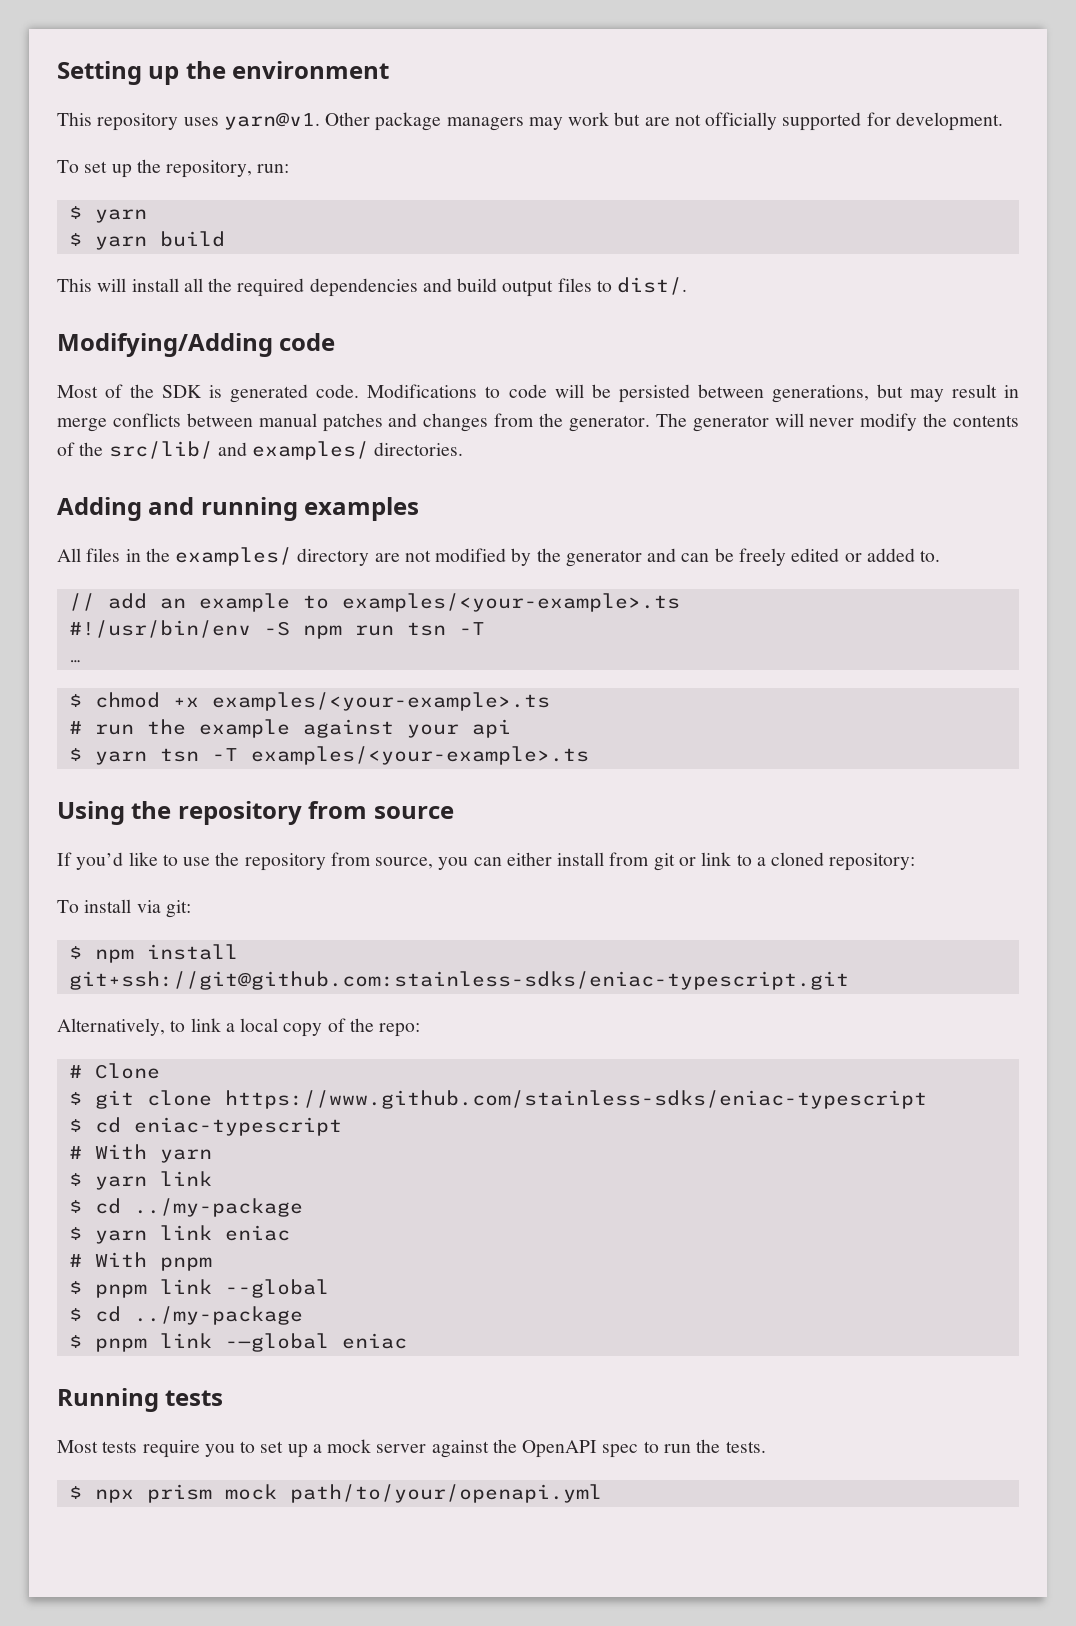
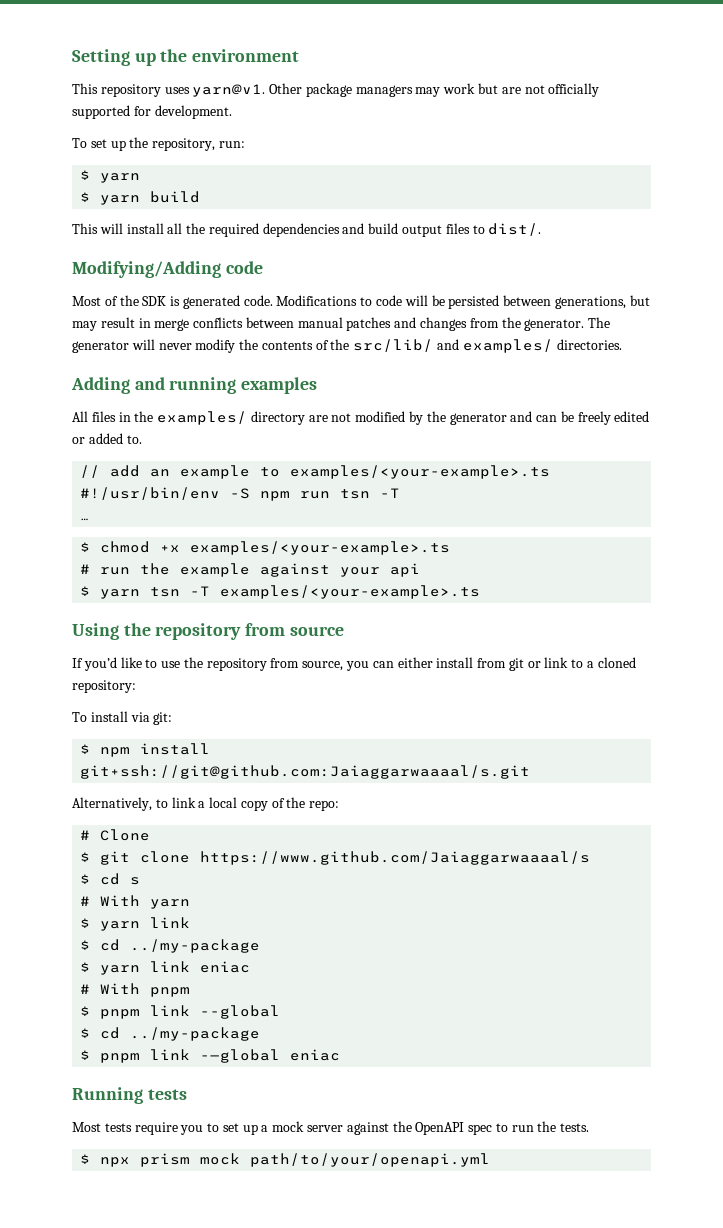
- $ npm install git+ssh://git@github.com:stainless-sdks/eniac-typescript.git
+ $ npm install git+ssh://git@github.com:Jaiaggarwaaaal/s.git
- $ git clone https://www.github.com/stainless-sdks/eniac-typescript
- $ cd eniac-typescript
+ $ git clone https://www.github.com/Jaiaggarwaaaal/s
+ $ cd s

